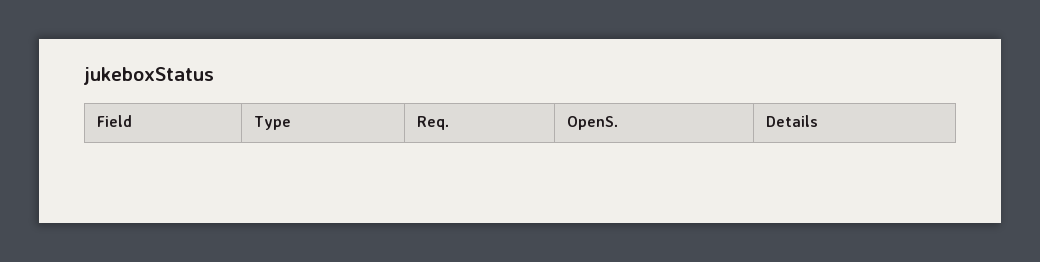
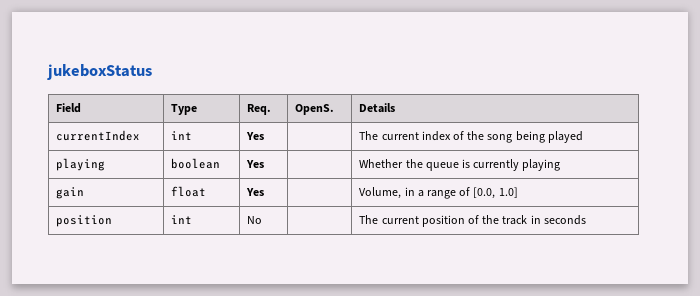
+ currentIndex | int | Yes | | The current index of the song being played
+ playing | boolean | Yes | | Whether the queue is currently playing
+ gain | float | Yes | | Volume, in a range of [0.0, 1.0]
+ position | int | No | | The current position of the track in seconds

